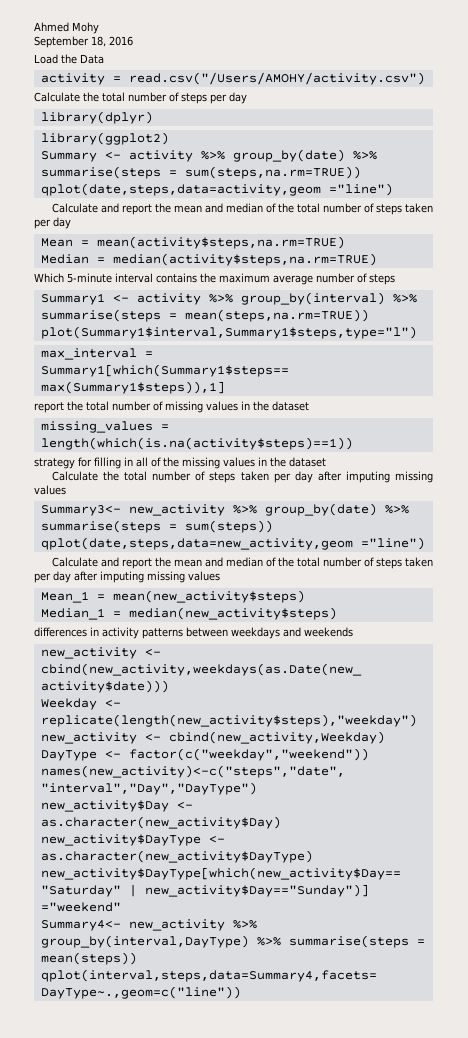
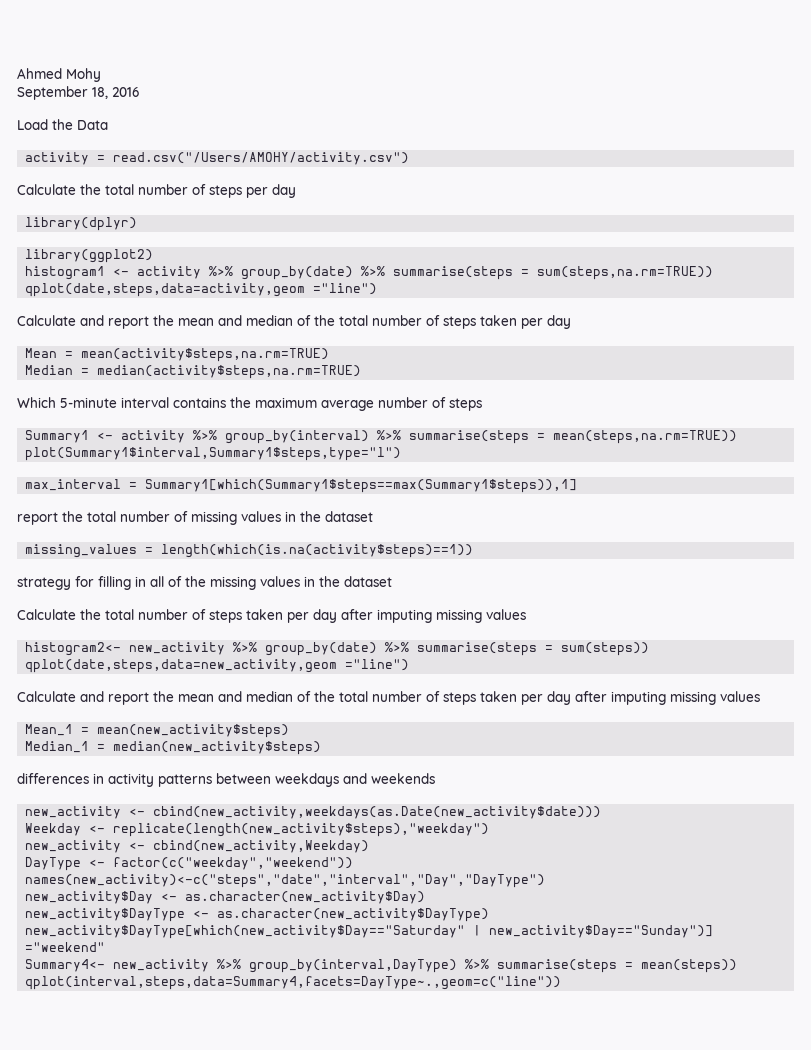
- Summary <- activity %>% group_by(date) %>% summarise(steps = sum(steps,na.rm=TRUE))
+ histogram1 <- activity %>% group_by(date) %>% summarise(steps = sum(steps,na.rm=TRUE))
- Summary3<- new_activity %>% group_by(date) %>% summarise(steps = sum(steps))
+ histogram2<- new_activity %>% group_by(date) %>% summarise(steps = sum(steps))

